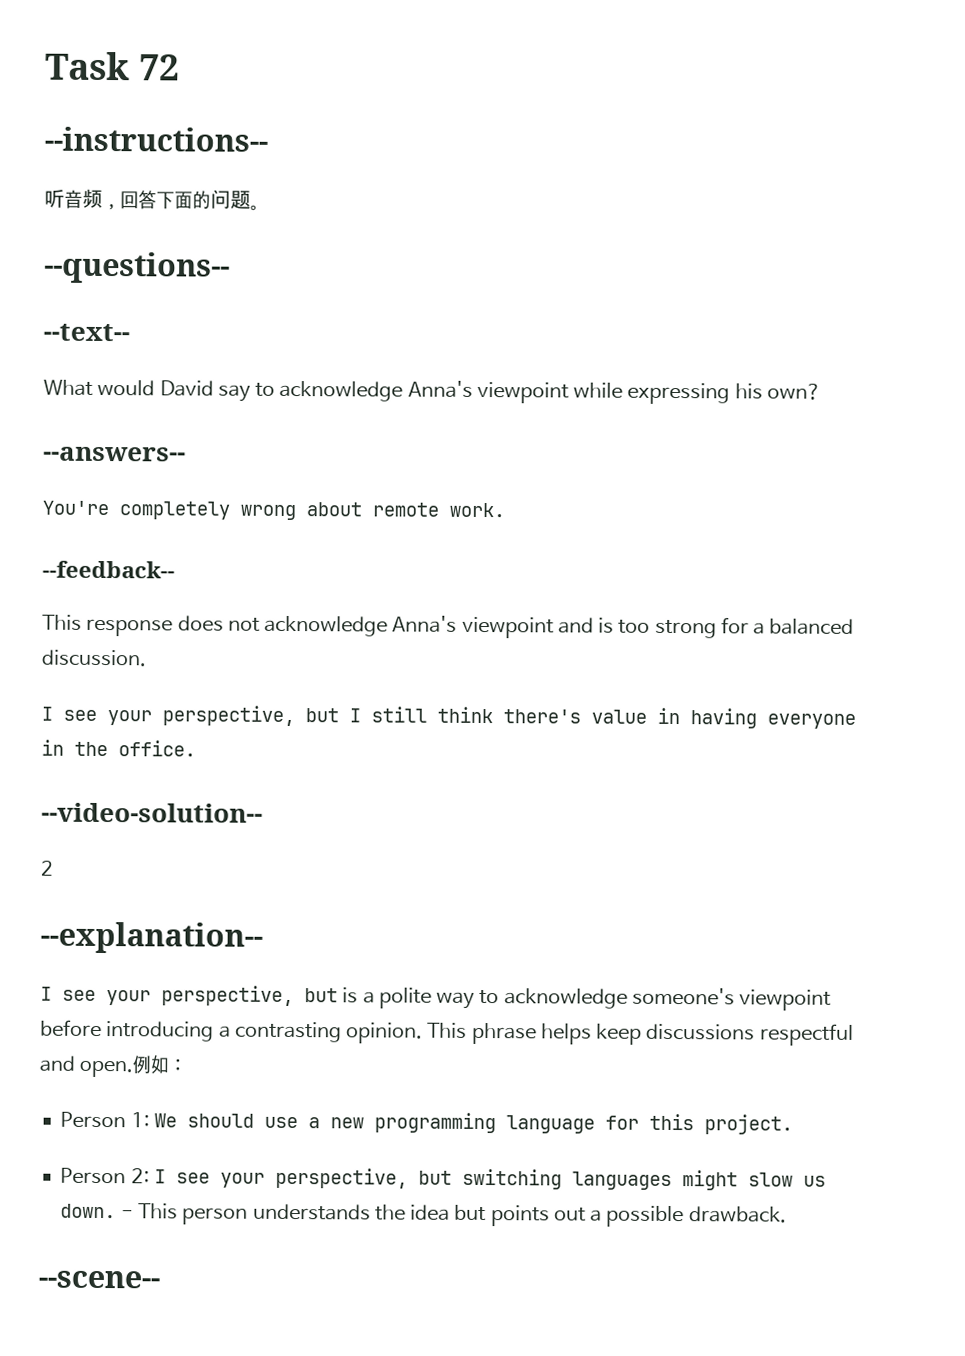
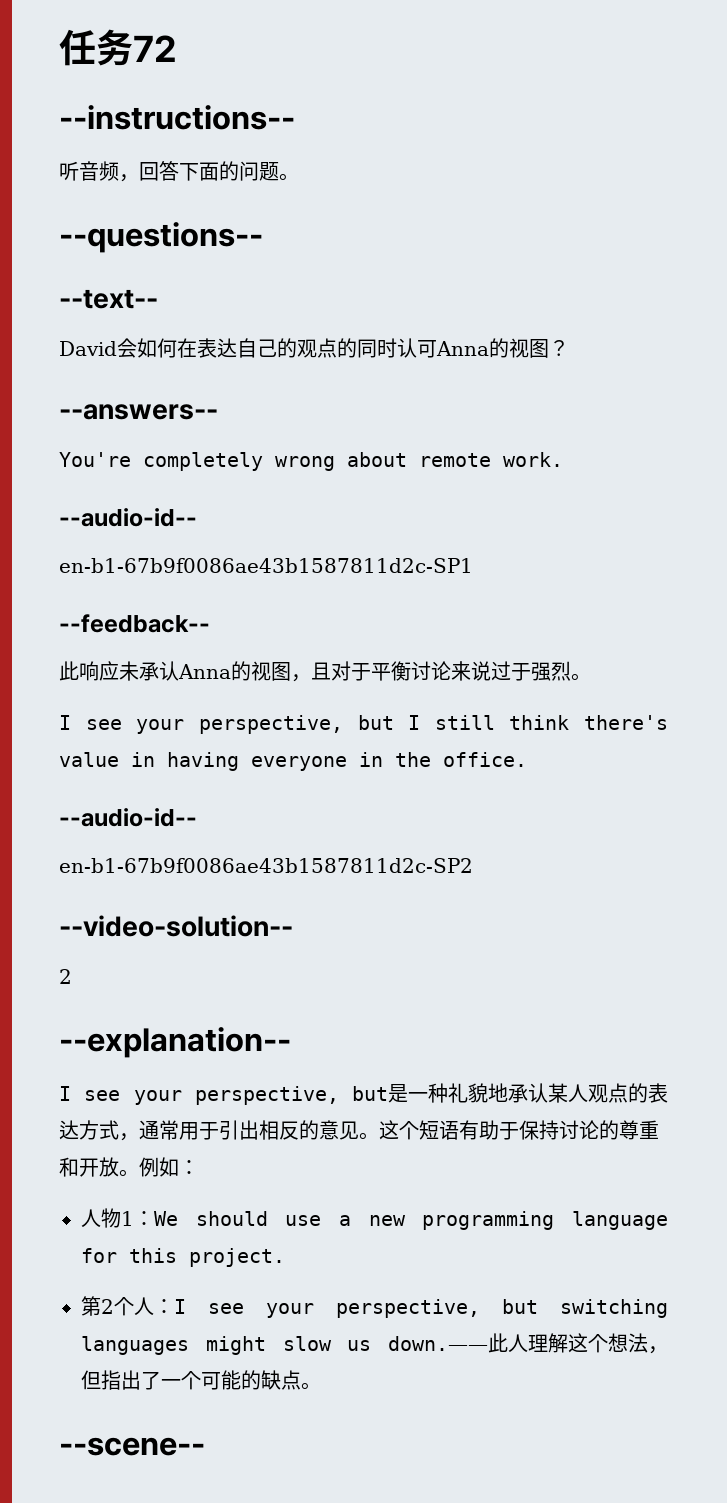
- Task 72
+ 任务72
- What would David say to acknowledge Anna's viewpoint while expressing his own?
+ David会如何在表达自己的观点的同时认可Anna的视图？
  You're completely wrong about remote work.
+ --audio-id--
+ en-b1-67b9f0086ae43b1587811d2c-SP1
- This response does not acknowledge Anna's viewpoint and is too strong for a balanced discussion.
+ 此响应未承认Anna的视图，且对于平衡讨论来说过于强烈。
  I see your perspective, but I still think there's value in having everyone in the office.
+ --audio-id--
+ en-b1-67b9f0086ae43b1587811d2c-SP2
- I see your perspective, but is a polite way to acknowledge someone's viewpoint before introducing a contrasting opinion. This phrase helps keep discussions respectful and open.
+ I see your perspective, but是一种礼貌地承认某人观点的表达方式，通常用于引出相反的意见。这个短语有助于保持讨论的尊重和开放。
- Person 1: We should use a new programming language for this project.
+ 人物1：We should use a new programming language for this project.
- Person 2: I see your perspective, but switching languages might slow us down. - This person understands the idea but points out a possible drawback.
+ 第2个人：I see your perspective, but switching languages might slow us down.——此人理解这个想法，但指出了一个可能的缺点。

